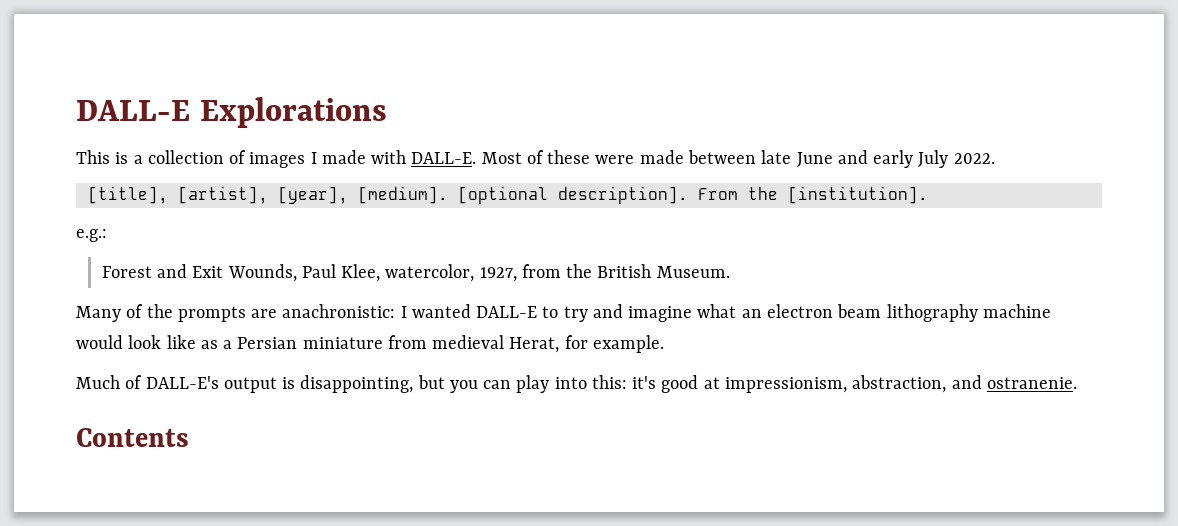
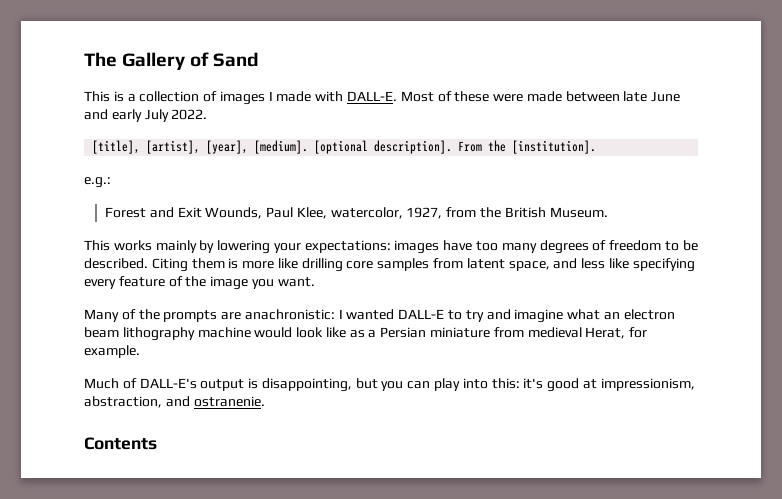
- DALL-E Explorations
+ The Gallery of Sand
+ This works mainly by lowering your expectations: images have too many degrees of freedom to be described. Citing them is more like drilling core samples from latent space, and less like specifying every feature of the image you want.

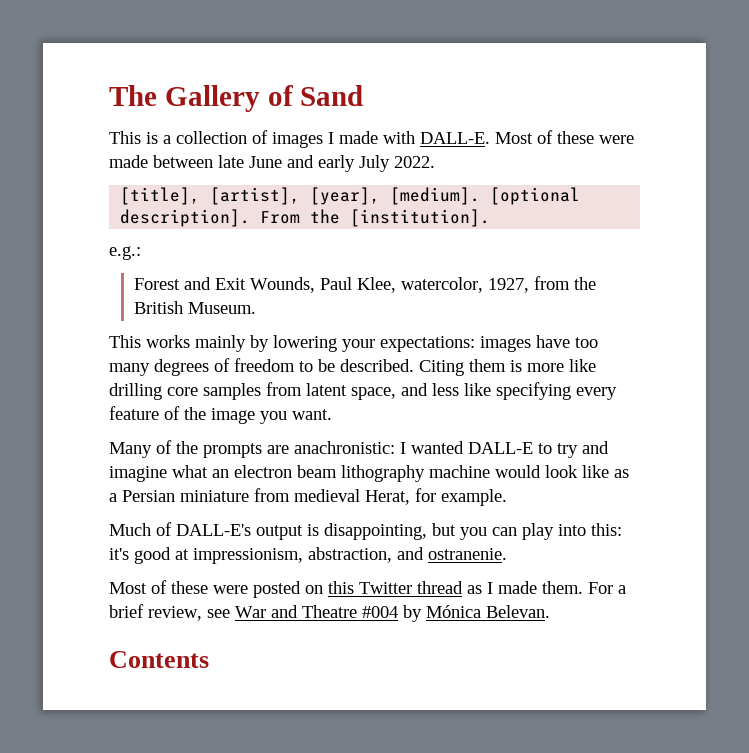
+ Most of these were posted on this Twitter thread as I made them. For a brief review, see War and Theatre #004 by Mónica Belevan.

